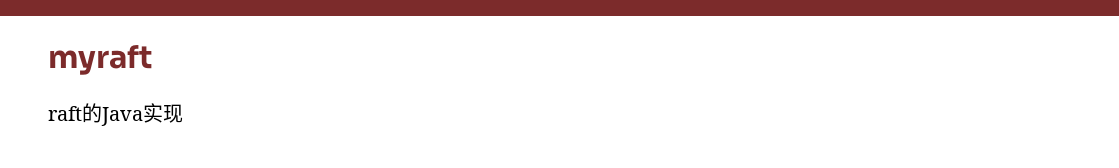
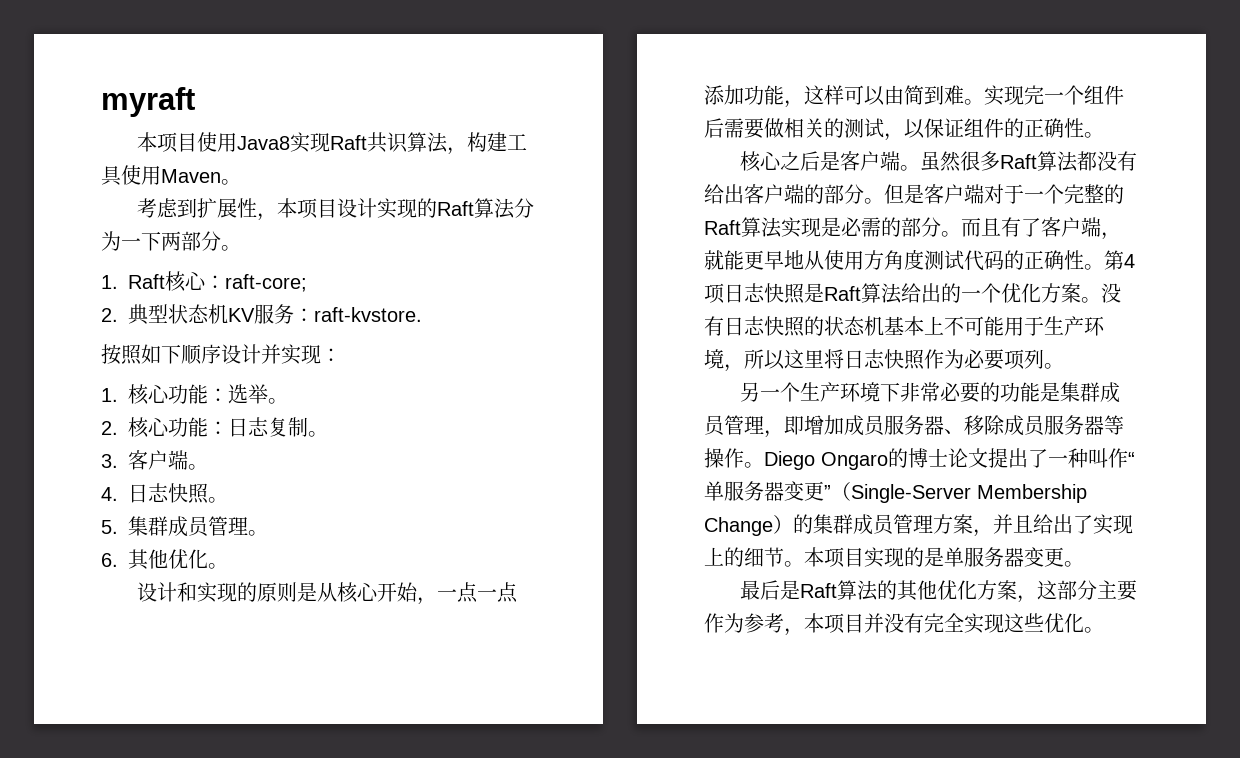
- raft的Java实现
+ 本项目使用Java8实现Raft共识算法，构建工具使用Maven。
+ 考虑到扩展性，本项目设计实现的Raft算法分为一下两部分。
+ 1. Raft核心：raft-core;
+ 2.典型状态机KV服务：raft-kvstore.
+ 按照如下顺序设计并实现：
+ 1.核心功能：选举。
+ 2.核心功能：日志复制。
+ 3.客户端。
+ 4.日志快照。
+ 5.集群成员管理。
+ 6.其他优化。
+ 设计和实现的原则是从核心开始，一点一点添加功能，这样可以由简到难。实现完一个组件后需要做相关的测试，以保证组件的正确性。
+ 核心之后是客户端。虽然很多Raft算法都没有给出客户端的部分。但是客户端对于一个完整的Raft算法实现是必需的部分。而且有了客户端，就能更早地从使用方角度测试代码的正确性。第4项日志快照是Raft算法给出的一个优化方案。没有日志快照的状态机基本上不可能用于生产环境，所以这里将日志快照作为必要项列。
+ 另一个生产环境下非常必要的功能是集群成员管理，即增加成员服务器、移除成员服务器等操作。Diego Ongaro的博士论文提出了一种叫作“单服务器变更”（Single-Server Membership Change）的集群成员管理方案，并且给出了实现上的细节。本项目实现的是单服务器变更。
+ 最后是Raft算法的其他优化方案，这部分主要作为参考，本项目并没有完全实现这些优化。

